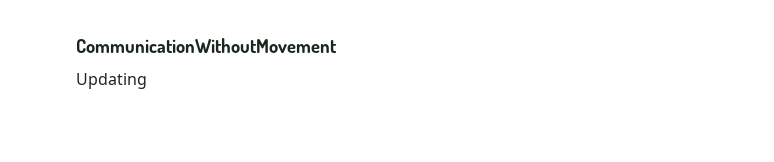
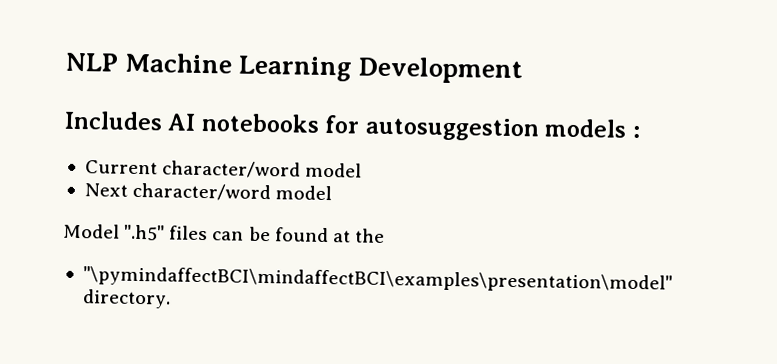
- CommunicationWithoutMovement
- Updating
+ NLP Machine Learning Development
+ Includes AI notebooks for autosuggestion models :
+ Current character/word model
+ Next character/word model
+ Model ".h5" files can be found at the
+ "\pymindaffectBCI\mindaffectBCI\examples\presentation\model" directory.

